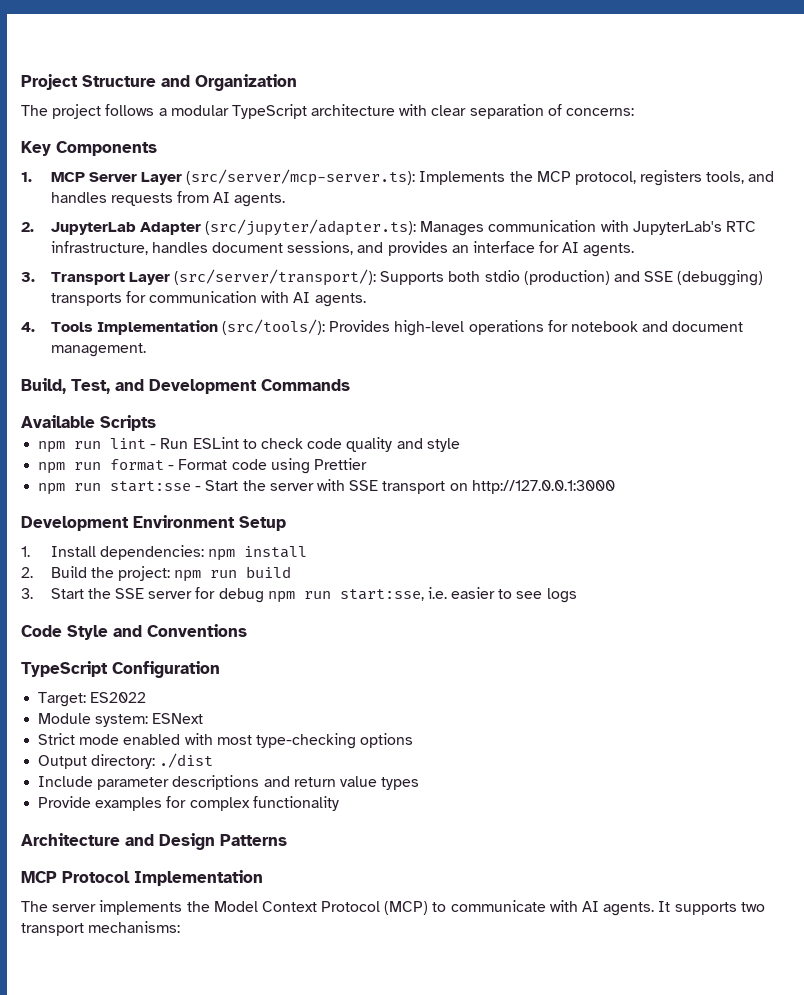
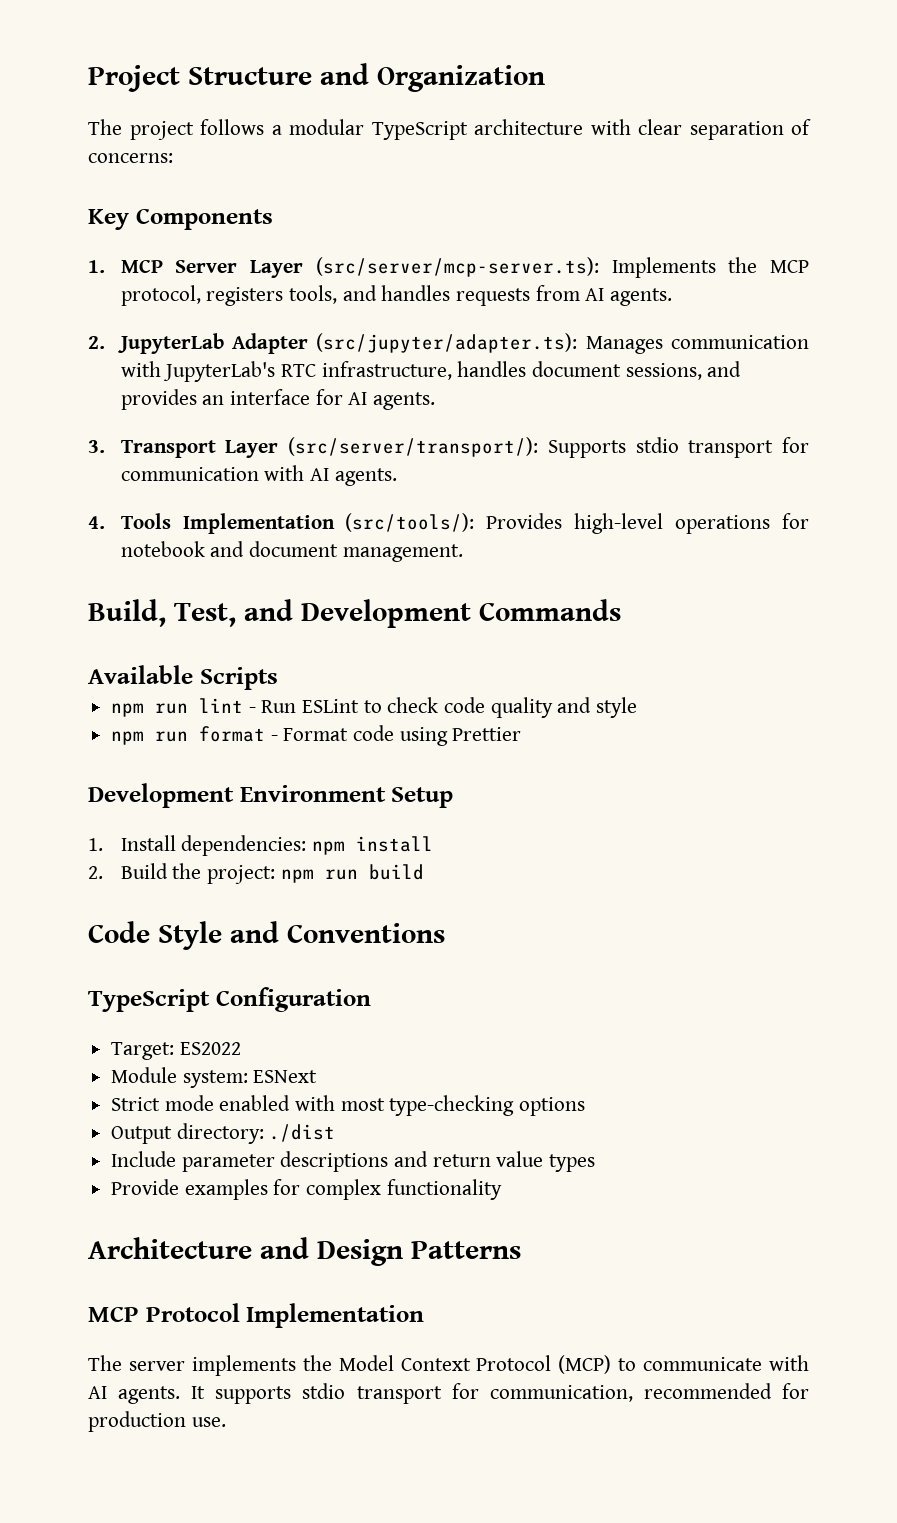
- 3. Transport Layer (src/server/transport/): Supports both stdio (production) and SSE (debugging) transports for communication with AI agents.
+ 3. Transport Layer (src/server/transport/): Supports stdio transport for communication with AI agents.
- npm run start:sse - Start the server with SSE transport on http://127.0.0.1:3000
- 3. Start the SSE server for debug npm run start:sse, i.e. easier to see logs
- It supports two transport mechanisms:
+ It supports stdio transport for communication, recommended for production use.

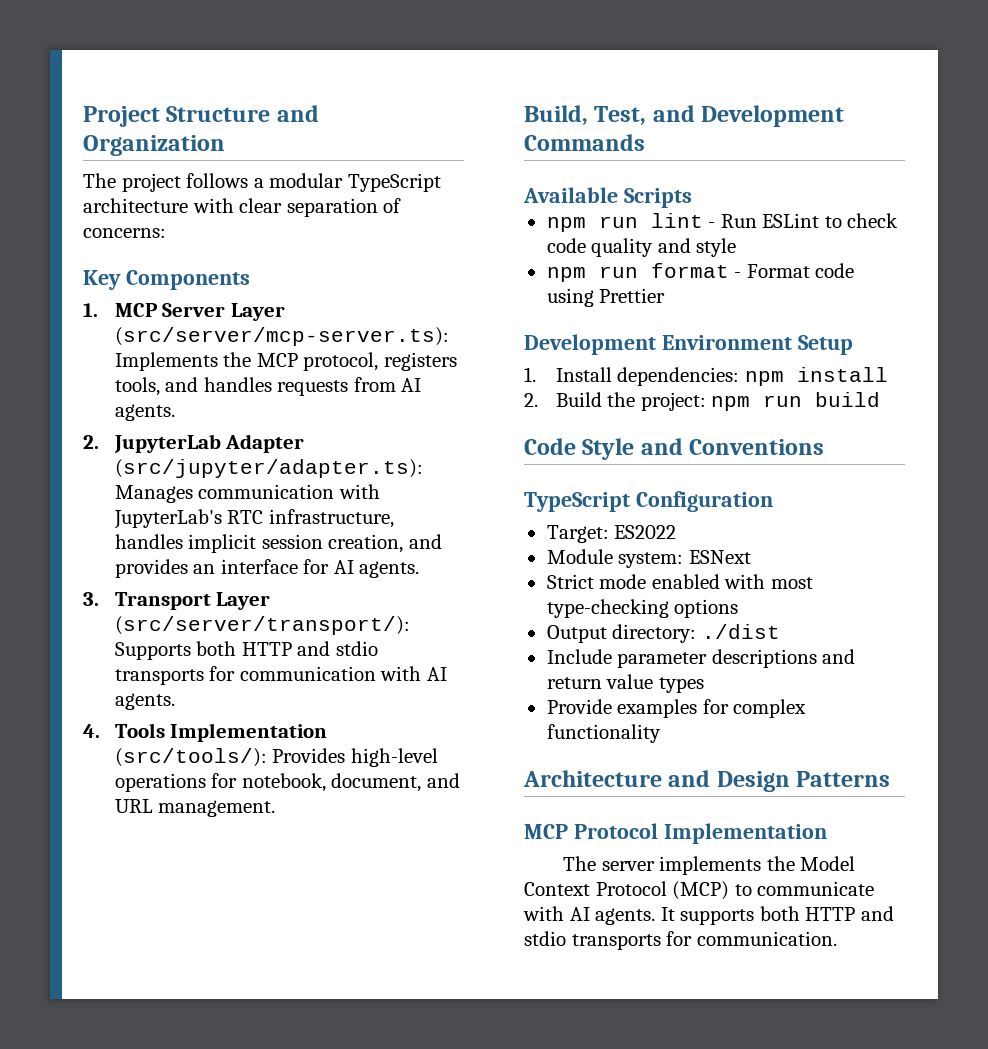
- 2. JupyterLab Adapter (src/jupyter/adapter.ts): Manages communication with JupyterLab's RTC infrastructure, handles document sessions, and provides an interface for AI agents.
+ 2. JupyterLab Adapter (src/jupyter/adapter.ts): Manages communication with JupyterLab's RTC infrastructure, handles implicit session creation, and provides an interface for AI agents.
- 3. Transport Layer (src/server/transport/): Supports stdio transport for communication with AI agents.
+ 3. Transport Layer (src/server/transport/): Supports both HTTP and stdio transports for communication with AI agents.
- 4. Tools Implementation (src/tools/): Provides high-level operations for notebook and document management.
+ 4. Tools Implementation (src/tools/): Provides high-level operations for notebook, document, and URL management.
- It supports stdio transport for communication, recommended for production use.
+ It supports both HTTP and stdio transports for communication.

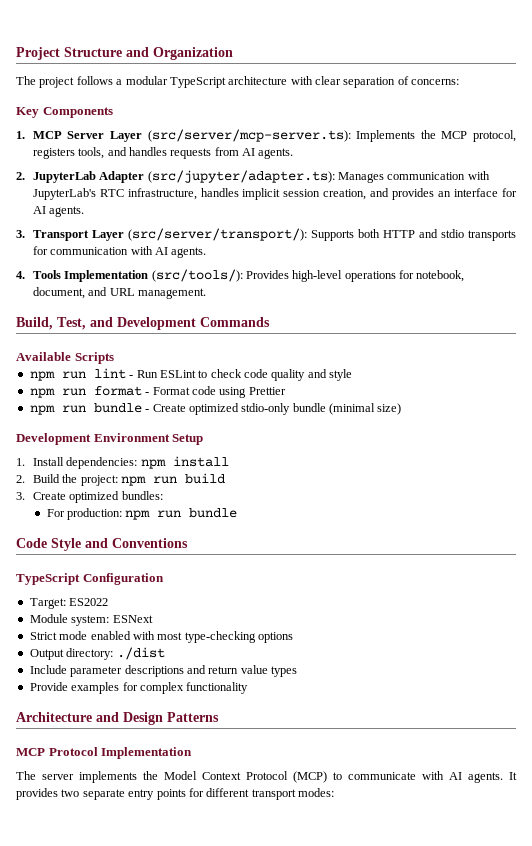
+ npm run bundle - Create optimized stdio-only bundle (minimal size)
+ 3. Create optimized bundles:
+ For production: npm run bundle
- It supports both HTTP and stdio transports for communication.
+ It provides two separate entry points for different transport modes:

